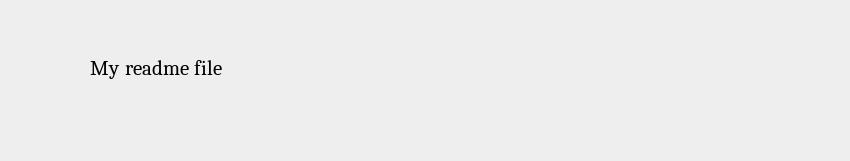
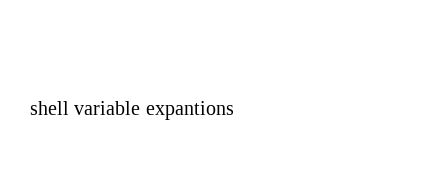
- My readme file
+ shell variable expantions

